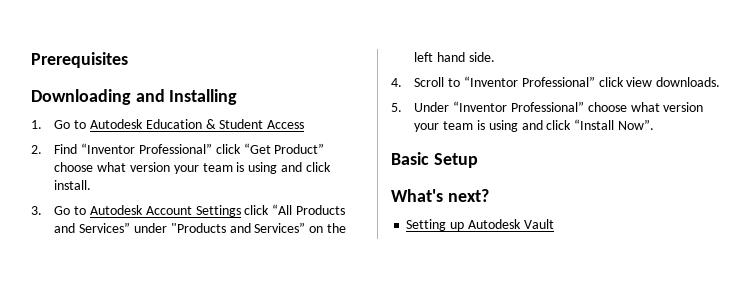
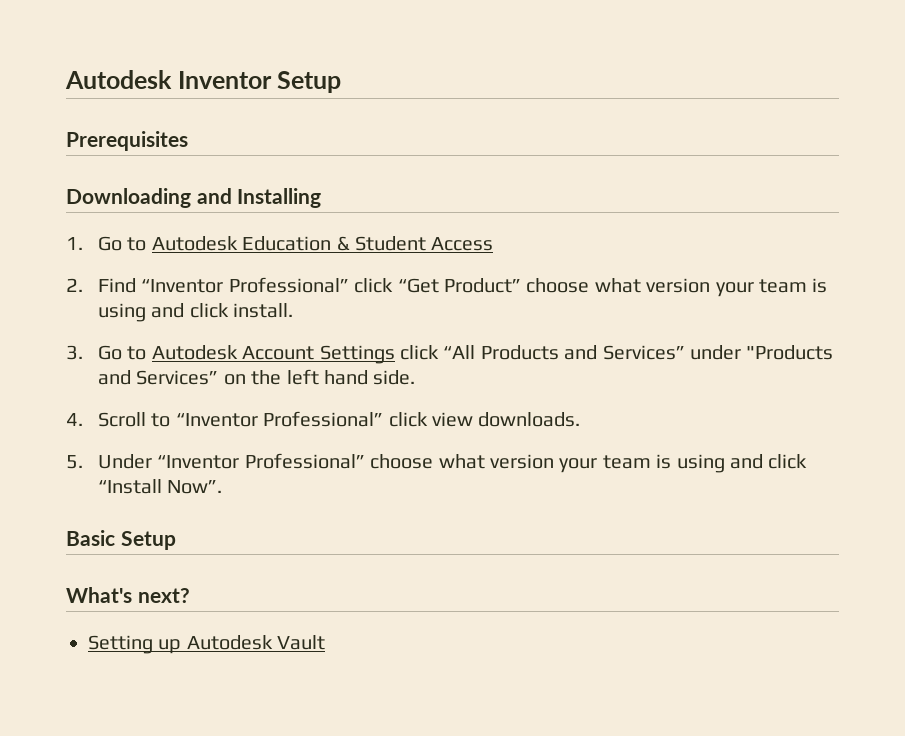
+ Autodesk Inventor Setup

